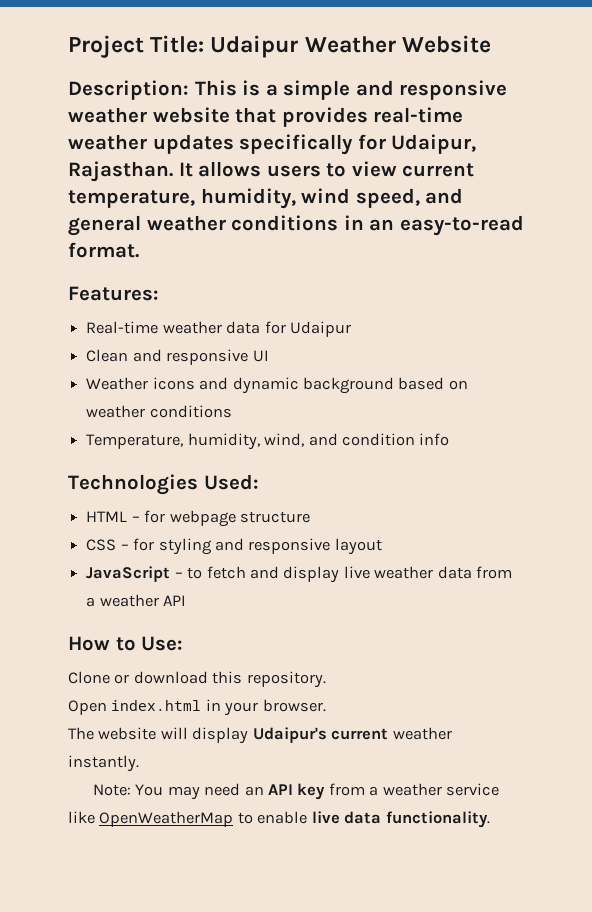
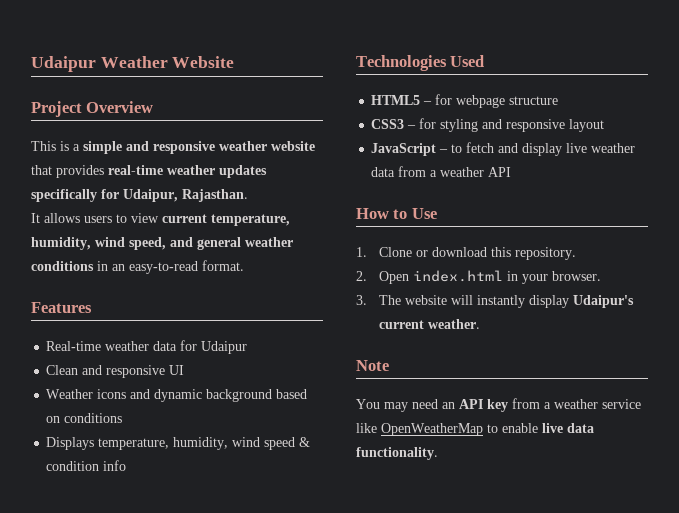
- Project Title: Udaipur Weather Website
+ Udaipur Weather Website
- Description: This is a simple and responsive weather website that provides real-time weather updates specifically for Udaipur, Rajasthan. It allows users to view current temperature, humidity, wind speed, and general weather conditions in an easy-to-read format.
+ Project Overview
+ This is a simple and responsive weather website that provides real-time weather updates specifically for Udaipur, Rajasthan.
+ It allows users to view current temperature, humidity, wind speed, and general weather conditions in an easy-to-read format.
- Features:
+ Features
- Weather icons and dynamic background based on weather conditions
+ Weather icons and dynamic background based on conditions
- Temperature, humidity, wind, and condition info
+ Displays temperature, humidity, wind speed & condition info
- Technologies Used:
- HTML – for webpage structure
+ Technologies Used
+ HTML5 – for webpage structure
- CSS – for styling and responsive layout
+ CSS3 – for styling and responsive layout
- How to Use:
- Clone or download this repository.
+ How to Use
+ 1. Clone or download this repository.
- Open index.html in your browser.
+ 2. Open index.html in your browser.
- The website will display Udaipur's current weather instantly.
- Note: You may need an API key from a weather service like OpenWeatherMap to enable live data functionality.
+ 3. The website will instantly display Udaipur's current weather.
+ Note
+ You may need an API key from a weather service like OpenWeatherMap to enable live data functionality.

